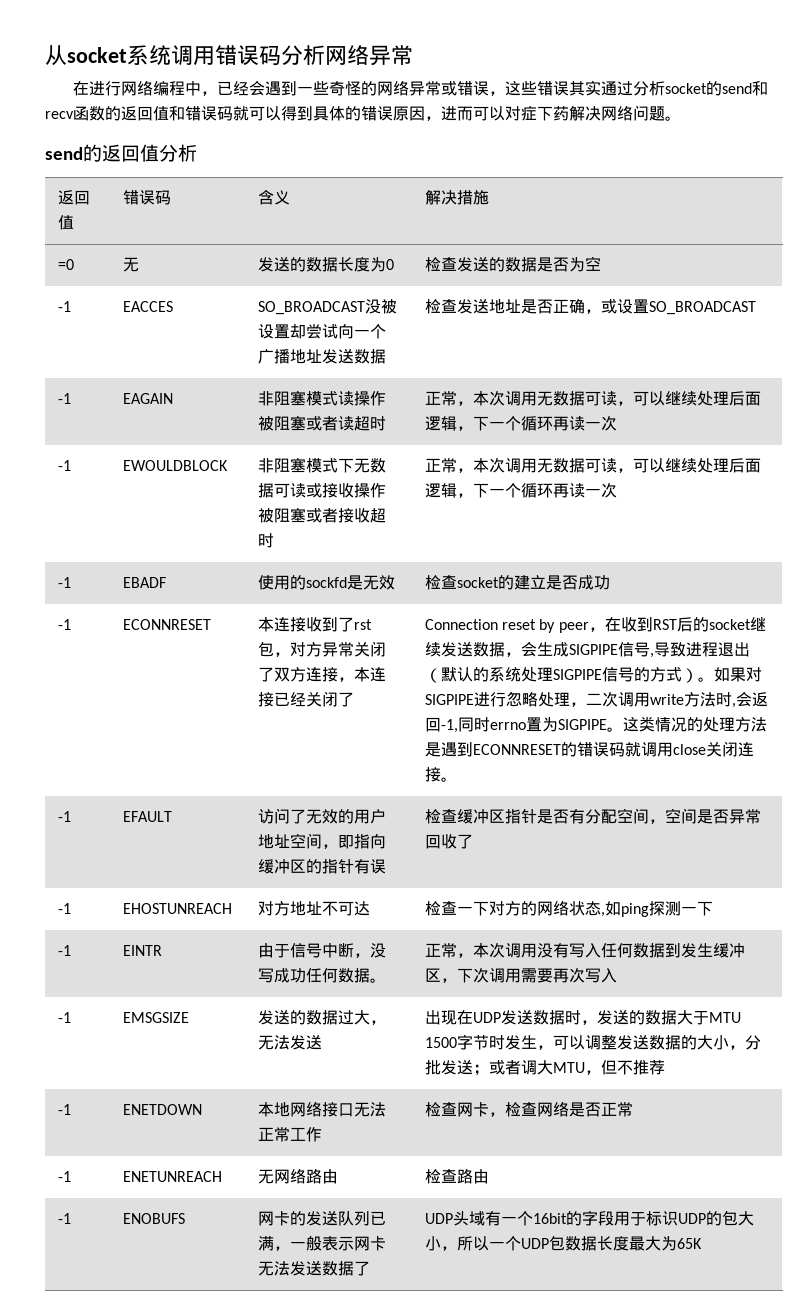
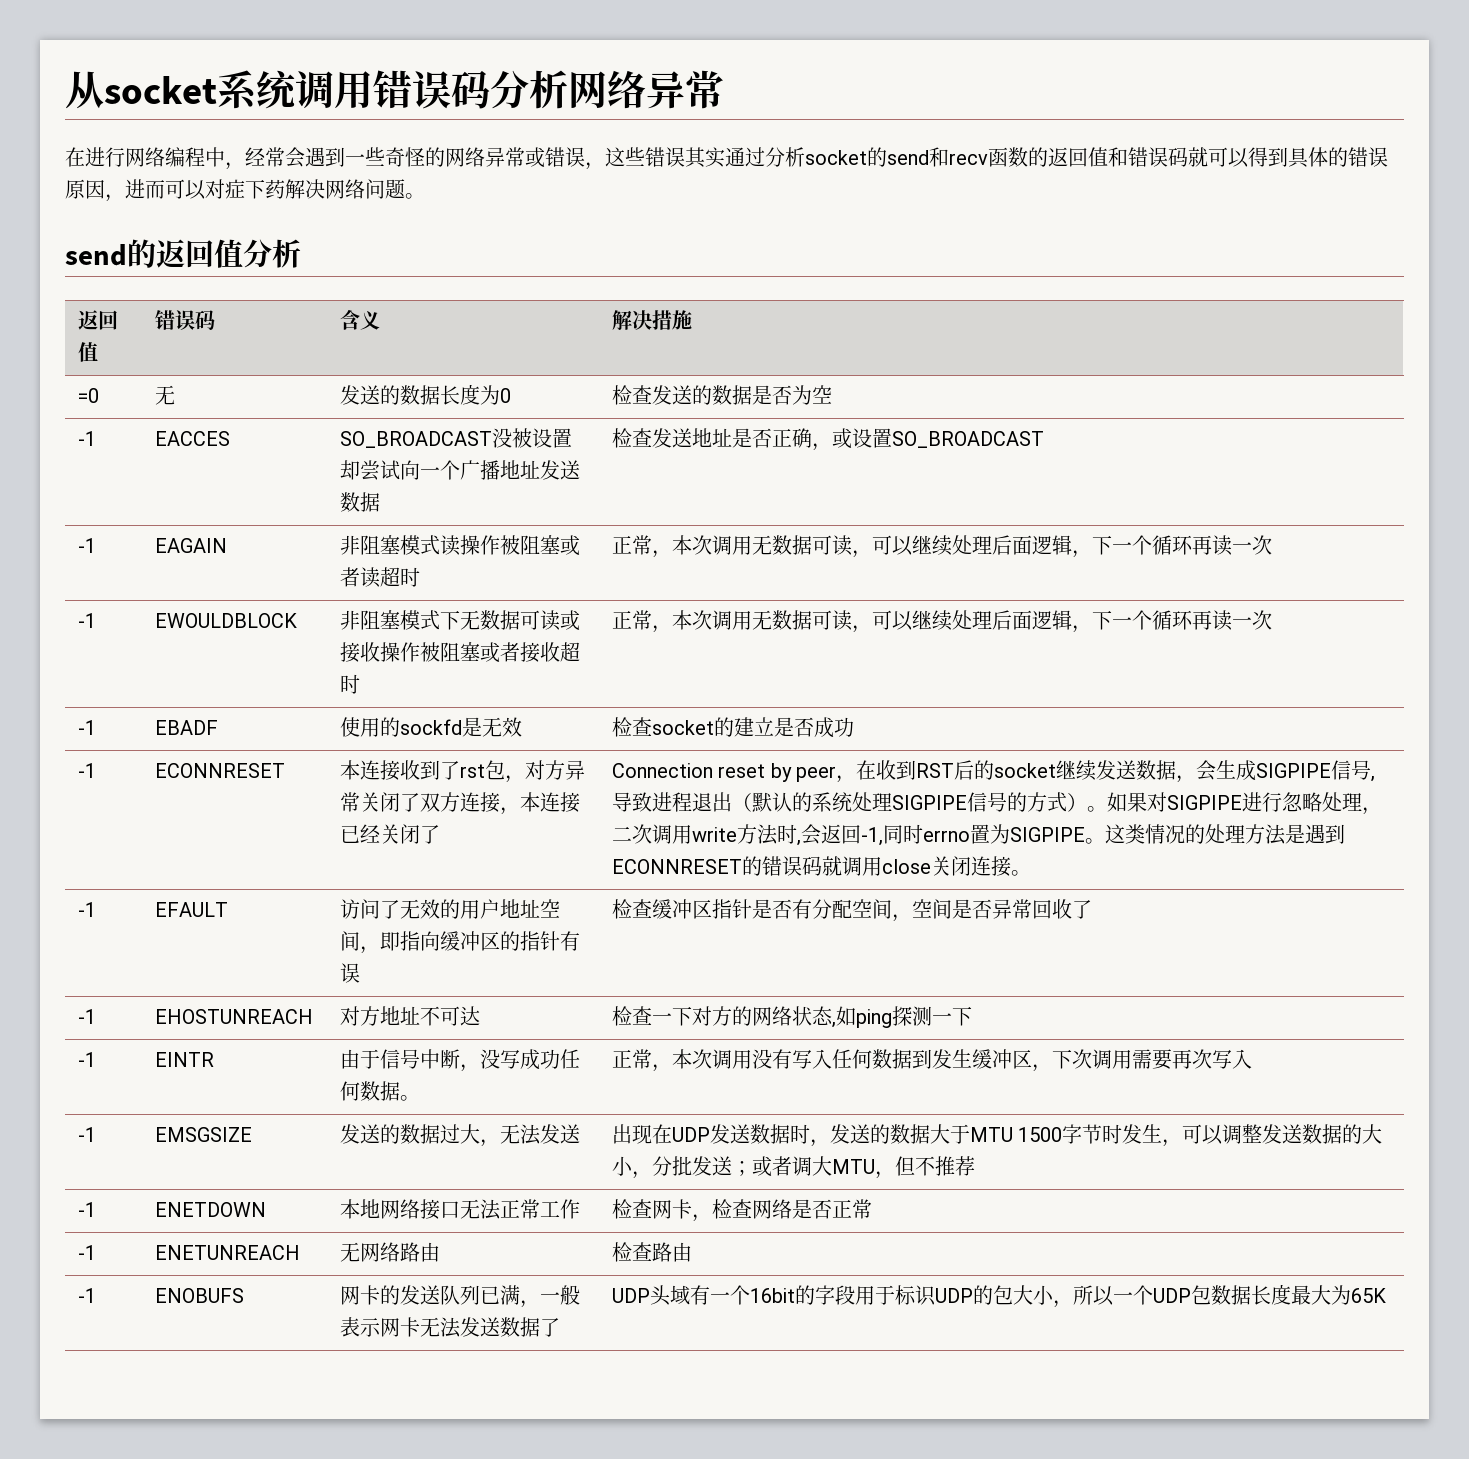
- 在进行网络编程中，已经会遇到一些奇怪的网络异常或错误，这些错误其实通过分析socket的send和recv函数的返回值和错误码就可以得到具体的错误原因，进而可以对症下药解决网络问题。
+ 在进行网络编程中，经常会遇到一些奇怪的网络异常或错误，这些错误其实通过分析socket的send和recv函数的返回值和错误码就可以得到具体的错误原因，进而可以对症下药解决网络问题。

